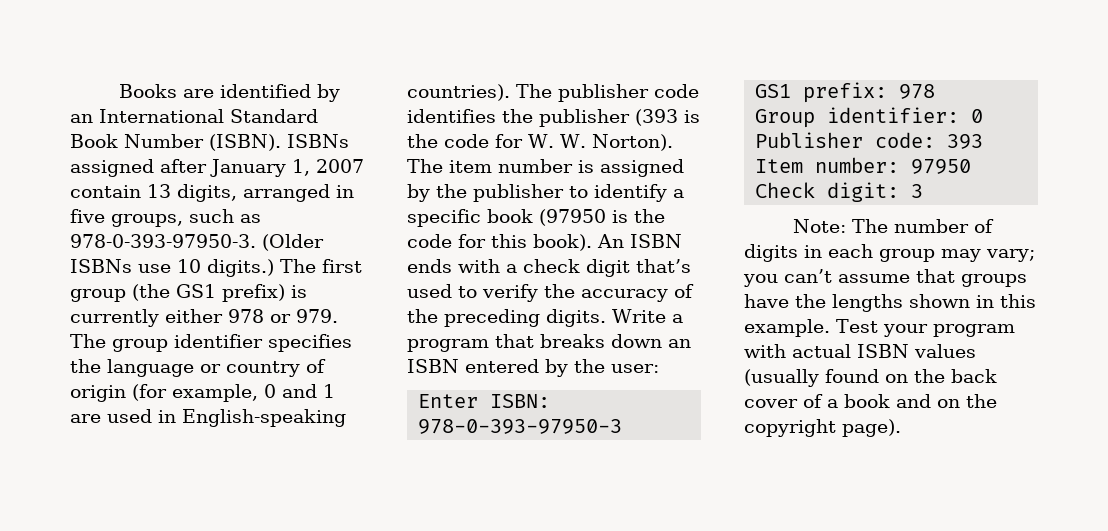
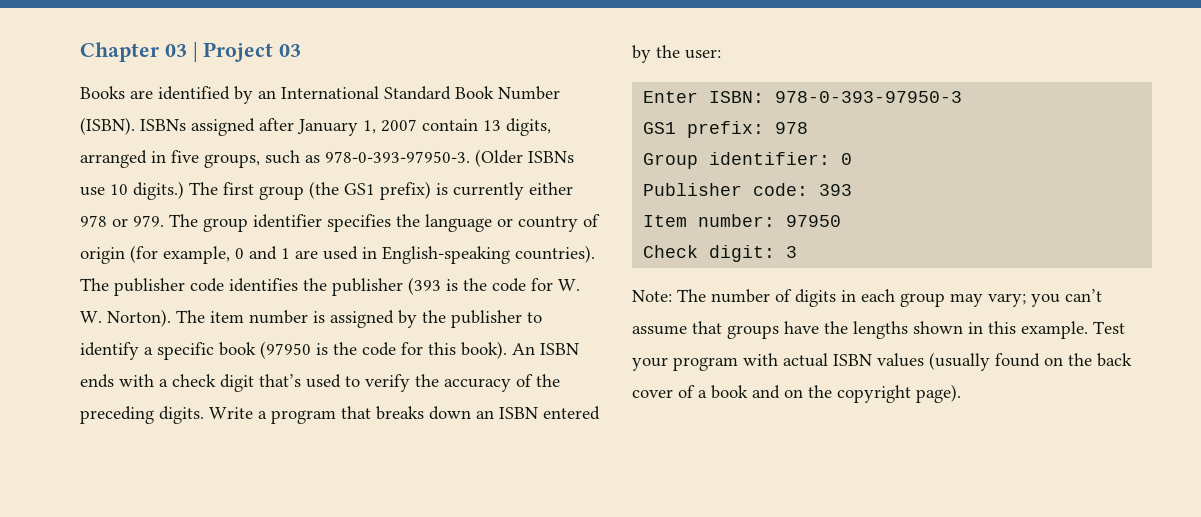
+ Chapter 03 | Project 03

